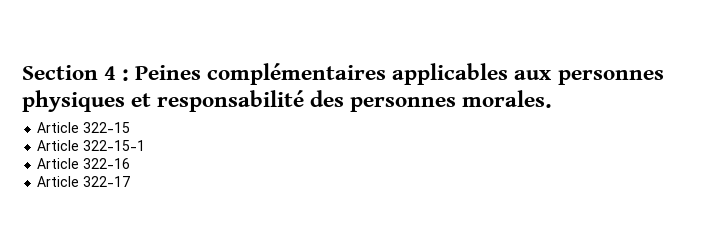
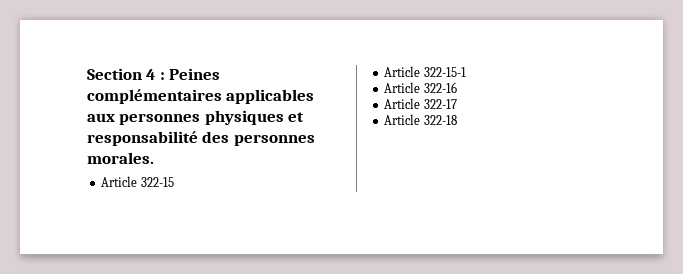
+ Article 322-18

